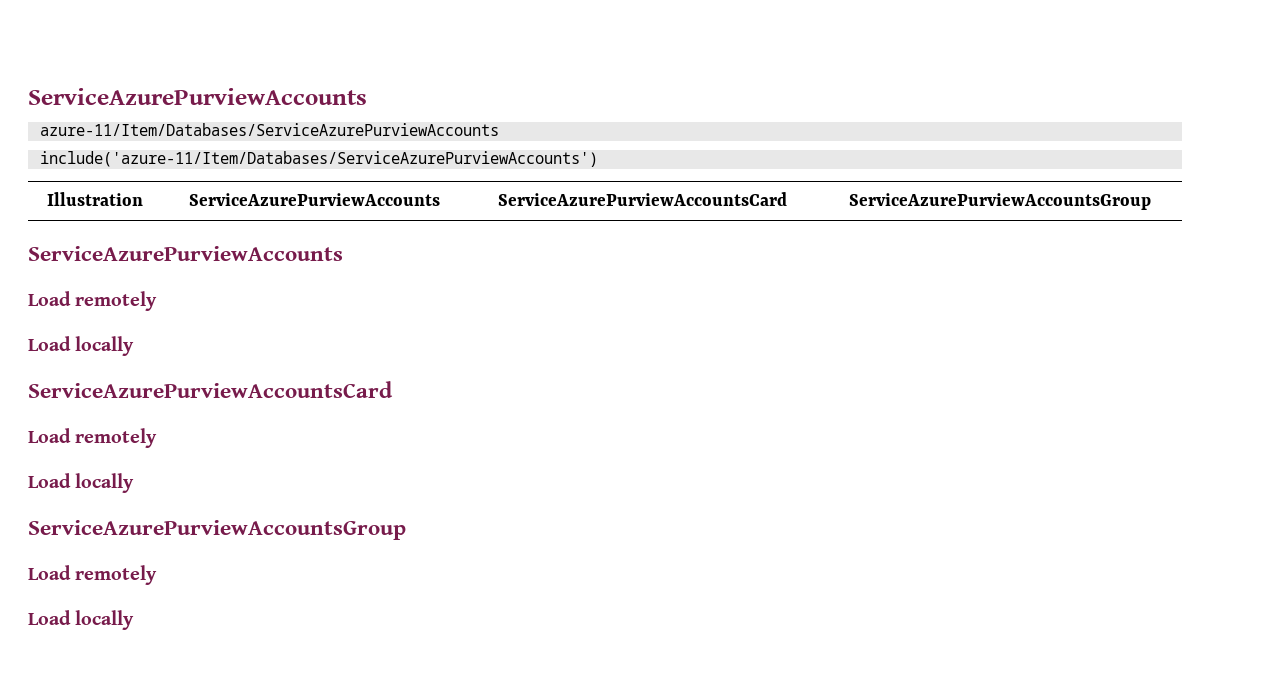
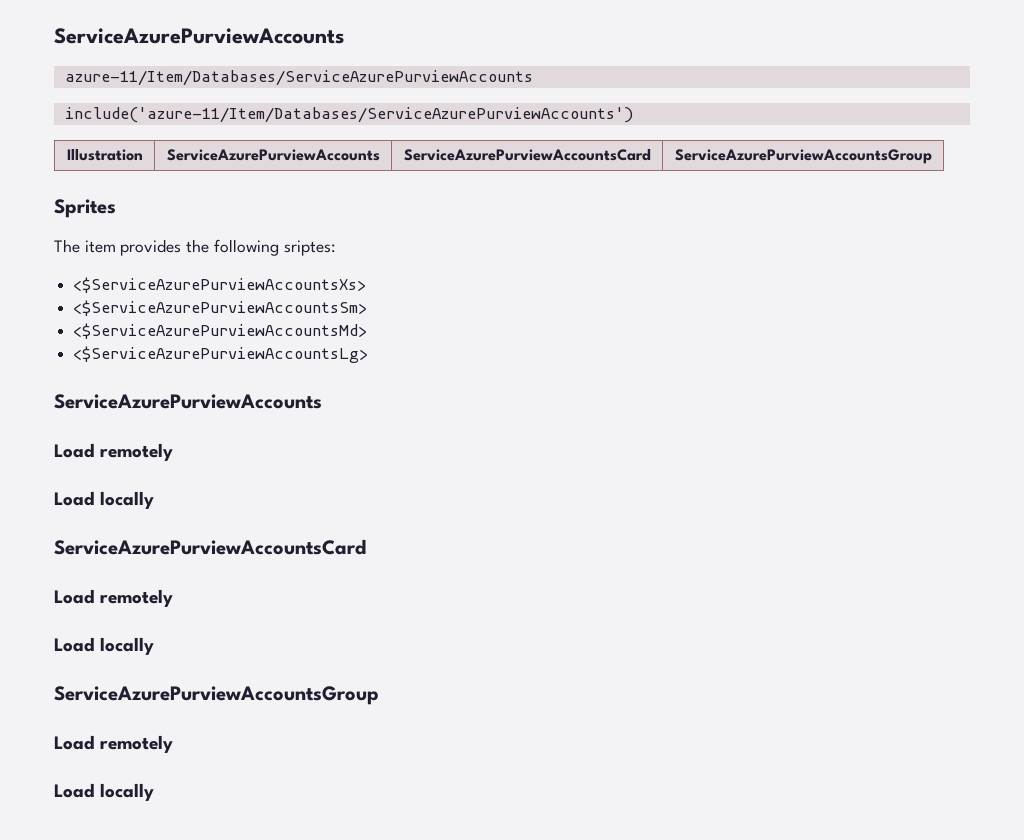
+ Sprites
+ The item provides the following sriptes:
+ <$ServiceAzurePurviewAccountsXs>
+ <$ServiceAzurePurviewAccountsSm>
+ <$ServiceAzurePurviewAccountsMd>
+ <$ServiceAzurePurviewAccountsLg>

